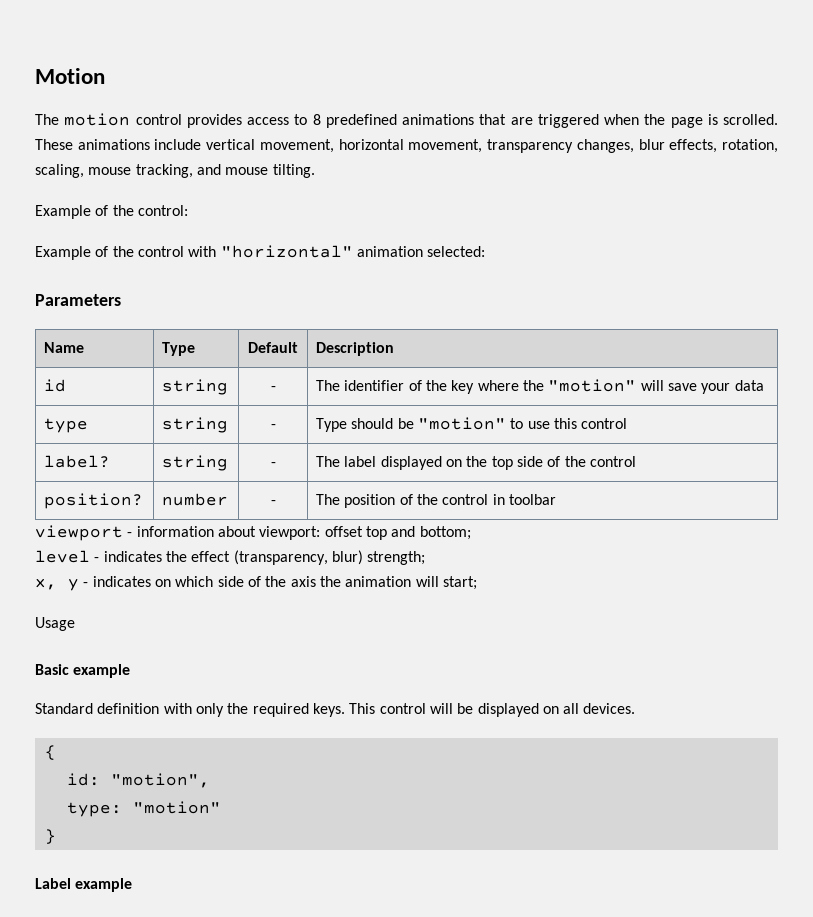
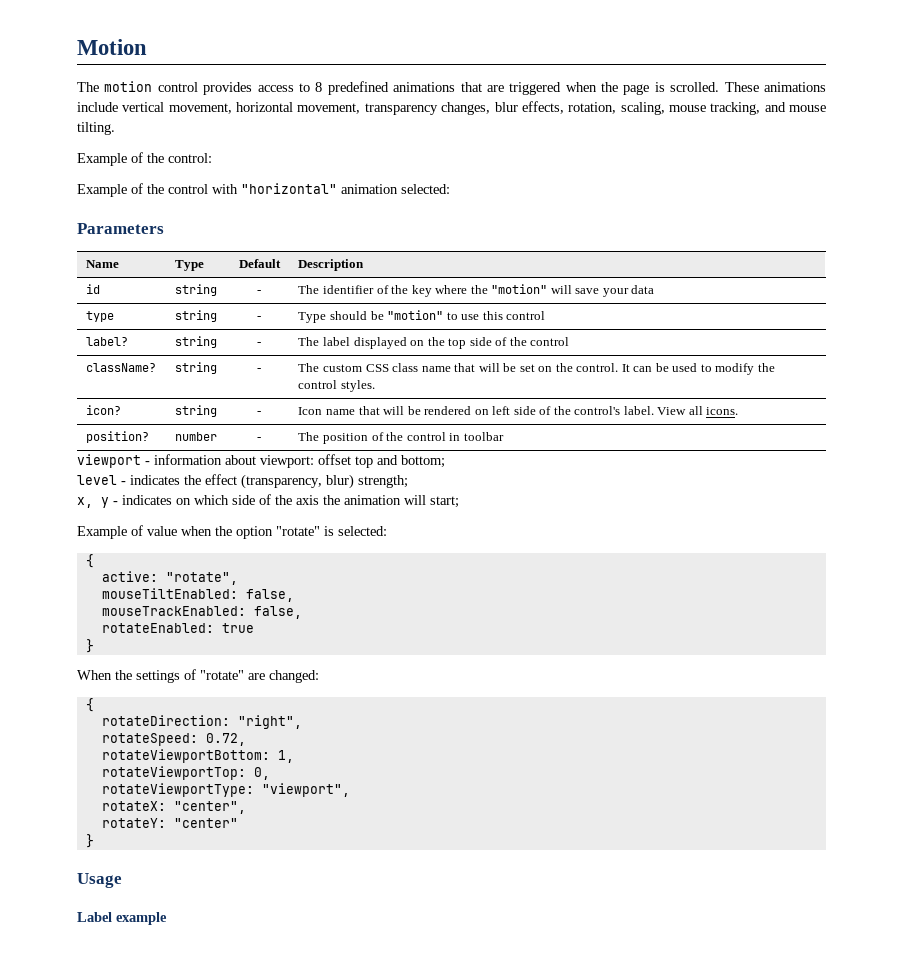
+ className? | string | - | The custom CSS class name that will be set on the control. It can be used to modify the control styles.
+ icon? | string | - | Icon name that will be rendered on left side of the control's label. View all icons.
+ Example of value when the option "rotate" is selected:
+ {
+ active: "rotate",
+ mouseTiltEnabled: false,
+ mouseTrackEnabled: false,
+ rotateEnabled: true
+ }
+ When the settings of "rotate" are changed:
+ {
+ rotateDirection: "right",
+ rotateSpeed: 0.72,
+ rotateViewportBottom: 1,
+ rotateViewportTop: 0,
+ rotateViewportType: "viewport",
+ rotateX: "center",
+ rotateY: "center"
+ }
  Usage
- Basic example
- Standard definition with only the required keys. This control will be displayed on all devices.
- {
- id: "motion",
- type: "motion"
- }

